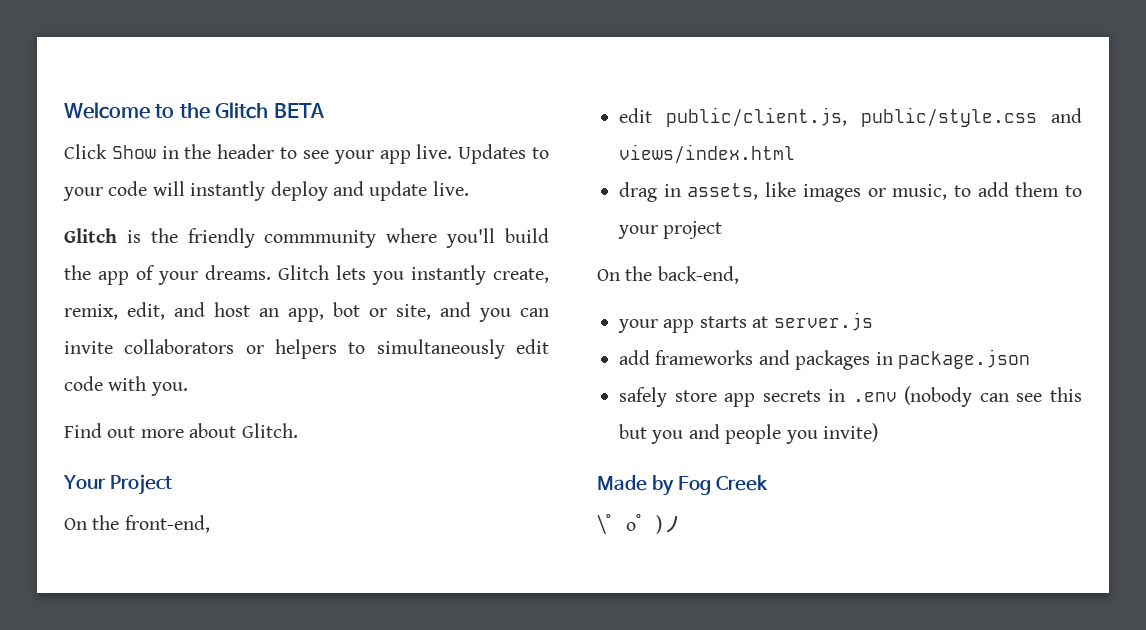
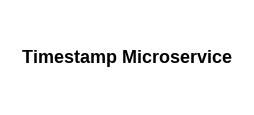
- Welcome to the Glitch BETA
- Click Show in the header to see your app live. Updates to your code will instantly deploy and update live.
- Glitch is the friendly commmunity where you'll build the app of your dreams. Glitch lets you instantly create, remix, edit, and host an app, bot or site, and you can invite collaborators or helpers to simultaneously edit code with you.
- Find out more about Glitch.
- Your Project
- On the front-end,
- edit public/client.js, public/style.css and views/index.html
- drag in assets, like images or music, to add them to your project
- On the back-end,
- your app starts at server.js
- add frameworks and packages in package.json
- safely store app secrets in .env (nobody can see this but you and people you invite)
- Made by Fog Creek
- \゜o゜)ノ
+ Timestamp Microservice

